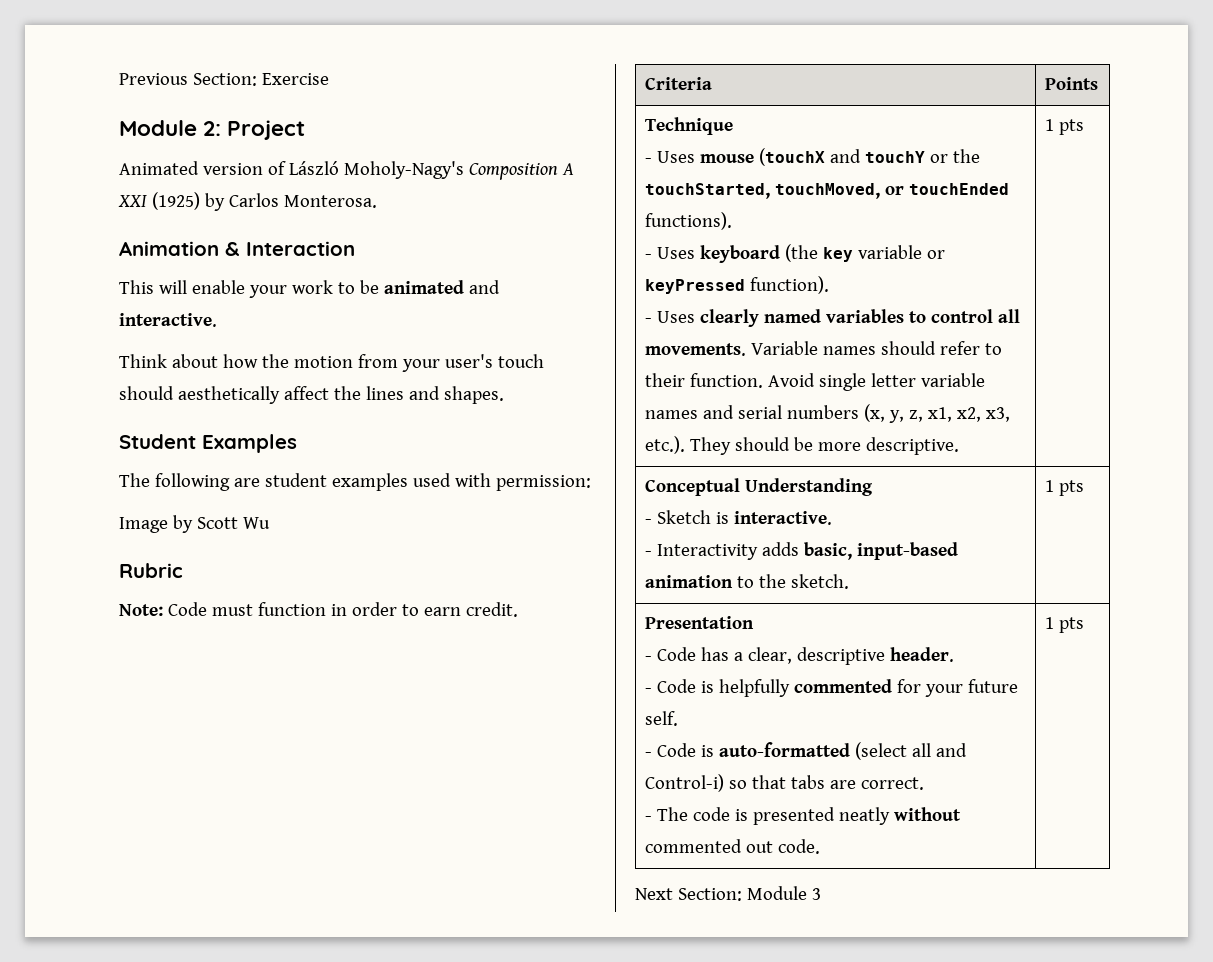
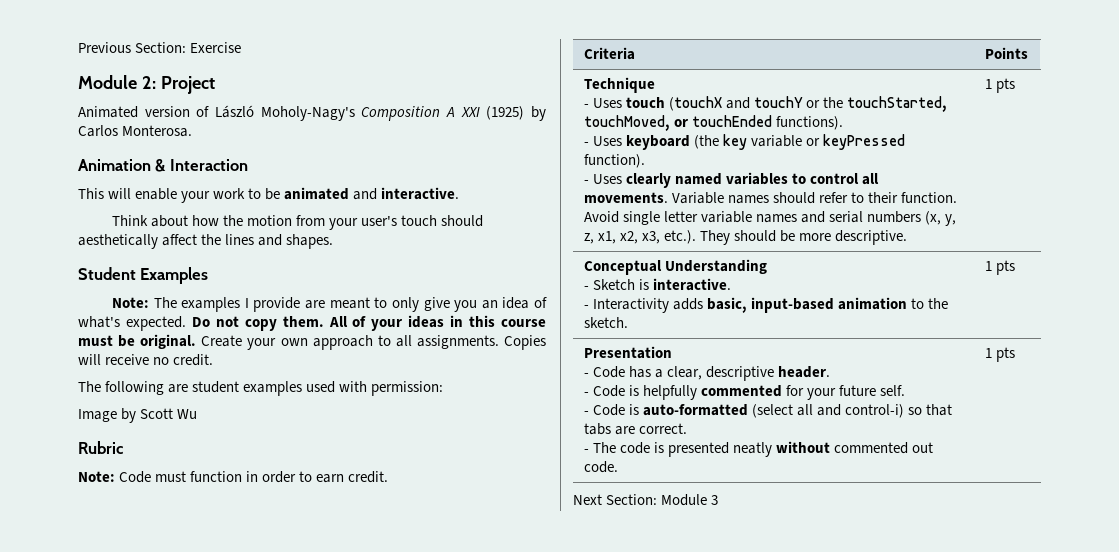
+ Note: The examples I provide are meant to only give you an idea of what's expected. Do not copy them. All of your ideas in this course must be original. Create your own approach to all assignments. Copies will receive no credit.
- - Uses mouse (touchX and touchY or the touchStarted, touchMoved, or touchEnded functions).
+ - Uses touch (touchX and touchY or the touchStarted, touchMoved, or touchEnded functions).
- - Code is auto-formatted (select all and Control-i) so that tabs are correct.
+ - Code is auto-formatted (select all and control-i) so that tabs are correct.

